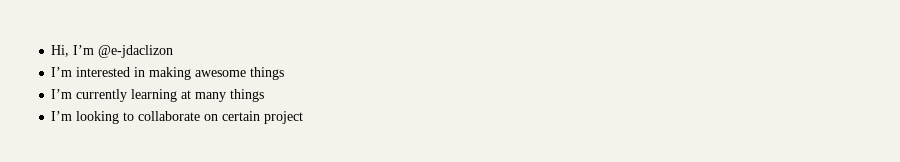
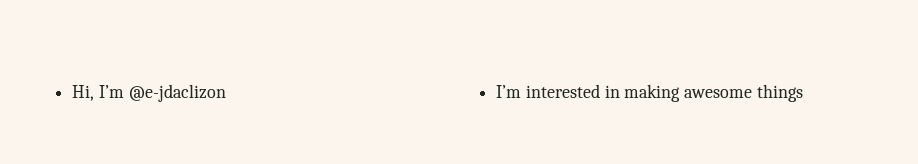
- I’m currently learning at many things
- I’m looking to collaborate on certain project

